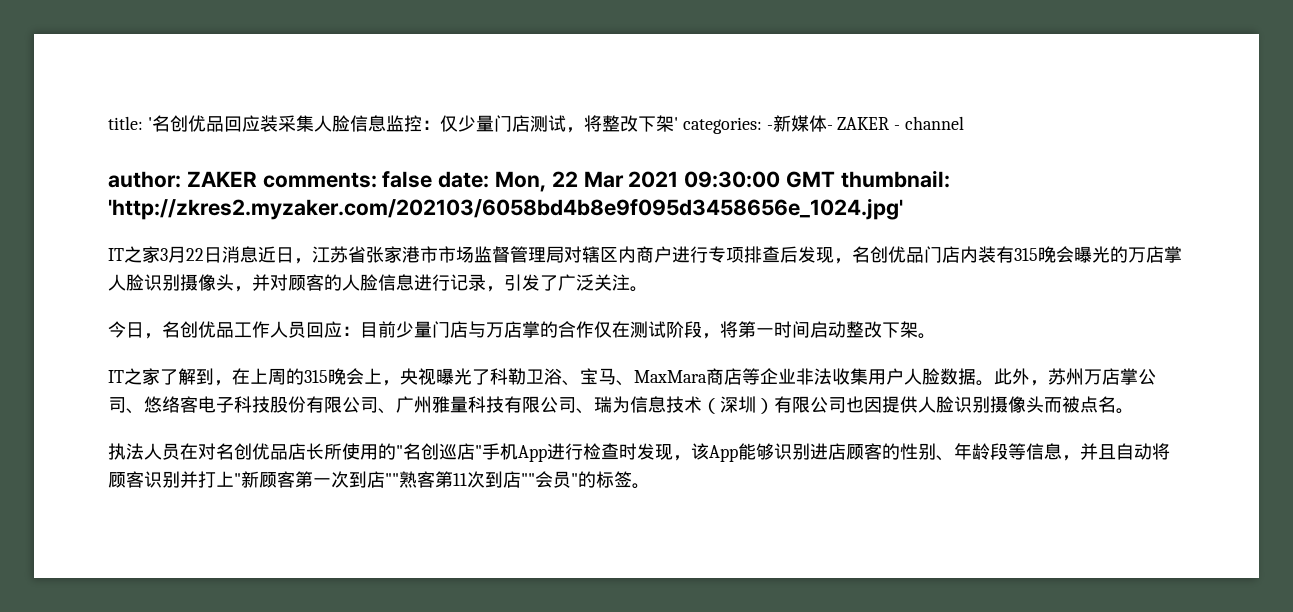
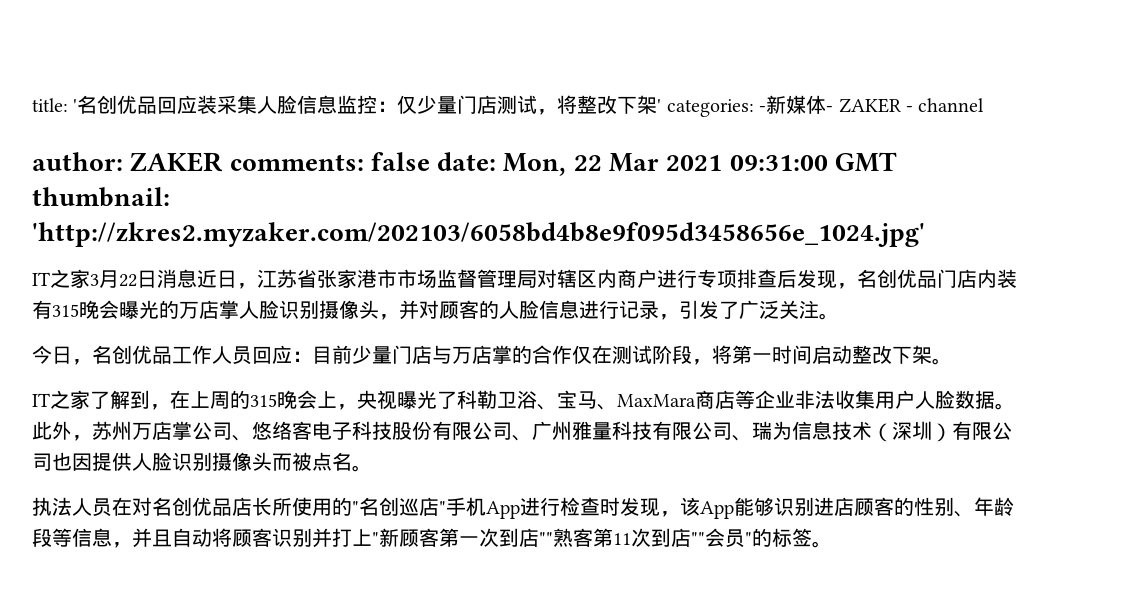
- author: ZAKER comments: false date: Mon, 22 Mar 2021 09:30:00 GMT thumbnail: 'http://zkres2.myzaker.com/202103/6058bd4b8e9f095d3458656e_1024.jpg'
+ author: ZAKER comments: false date: Mon, 22 Mar 2021 09:31:00 GMT thumbnail: 'http://zkres2.myzaker.com/202103/6058bd4b8e9f095d3458656e_1024.jpg'

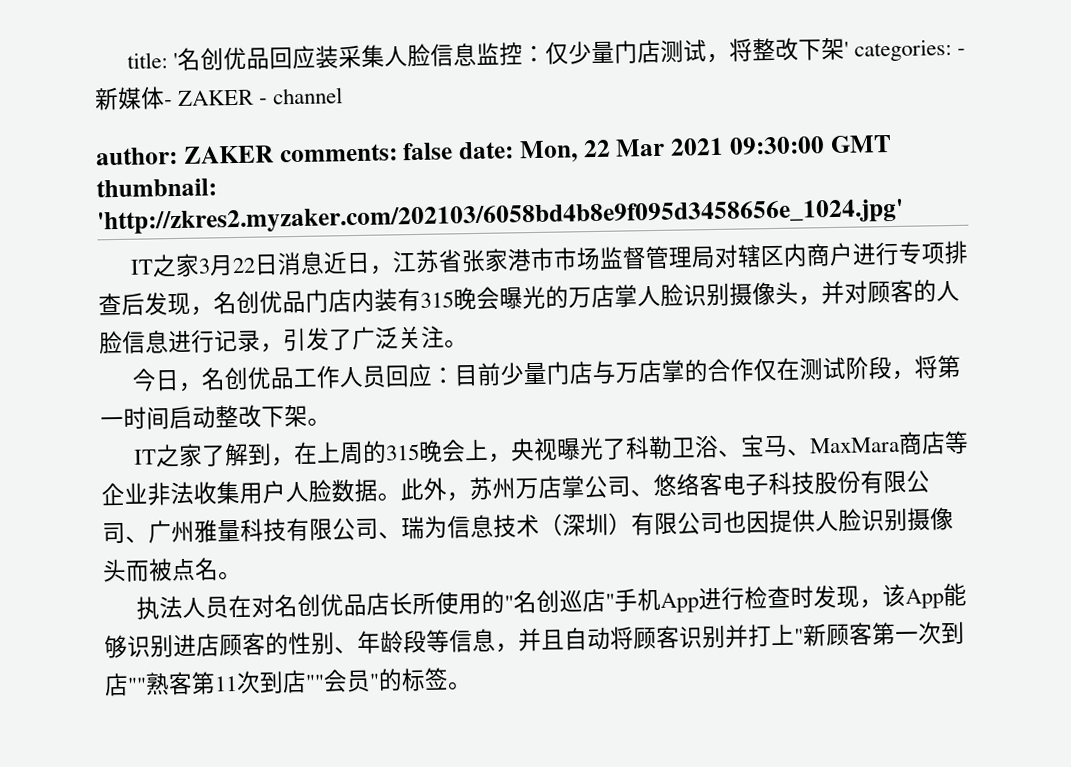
- author: ZAKER comments: false date: Mon, 22 Mar 2021 09:31:00 GMT thumbnail: 'http://zkres2.myzaker.com/202103/6058bd4b8e9f095d3458656e_1024.jpg'
+ author: ZAKER comments: false date: Mon, 22 Mar 2021 09:30:00 GMT thumbnail: 'http://zkres2.myzaker.com/202103/6058bd4b8e9f095d3458656e_1024.jpg'

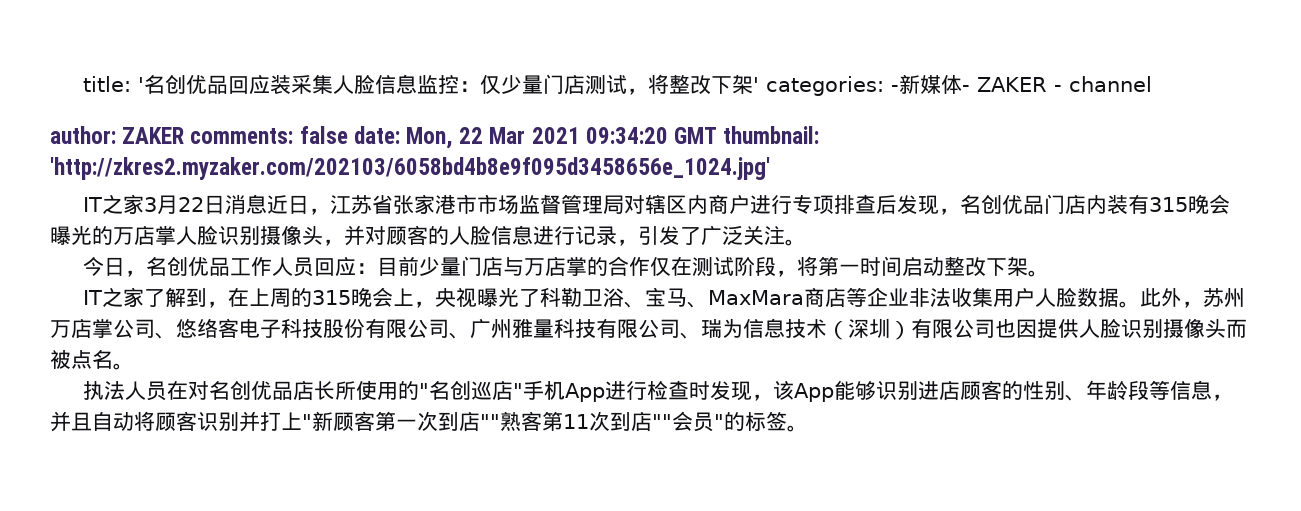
- author: ZAKER comments: false date: Mon, 22 Mar 2021 09:30:00 GMT thumbnail: 'http://zkres2.myzaker.com/202103/6058bd4b8e9f095d3458656e_1024.jpg'
+ author: ZAKER comments: false date: Mon, 22 Mar 2021 09:34:20 GMT thumbnail: 'http://zkres2.myzaker.com/202103/6058bd4b8e9f095d3458656e_1024.jpg'

